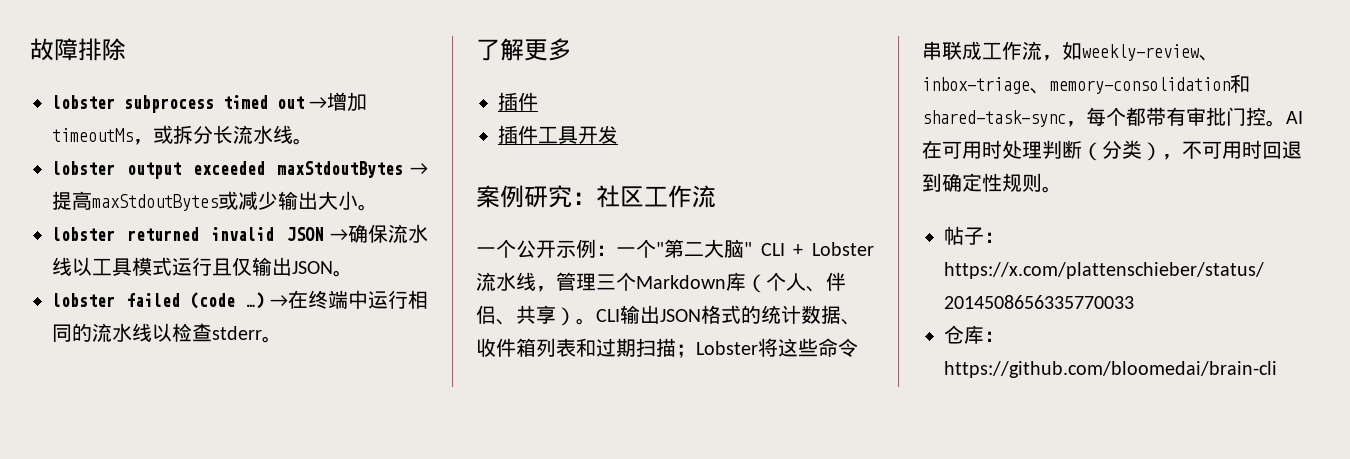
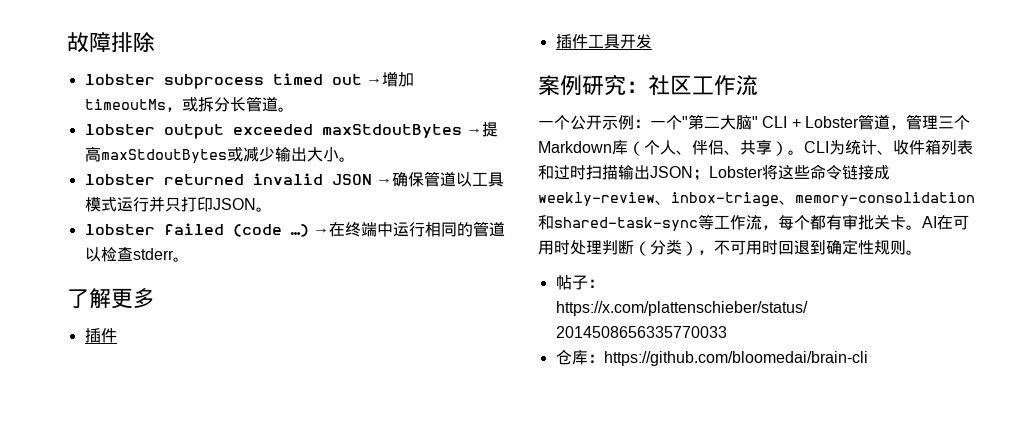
- lobster subprocess timed out →增加timeoutMs，或拆分长流水线。
+ lobster subprocess timed out →增加timeoutMs，或拆分长管道。
- lobster returned invalid JSON →确保流水线以工具模式运行且仅输出JSON。
+ lobster returned invalid JSON →确保管道以工具模式运行并只打印JSON。
- →在终端中运行相同的流水线以检查stderr。
+ →在终端中运行相同的管道以检查stderr。
- 一个公开示例：一个"第二大脑" CLI + Lobster流水线，管理三个Markdown库（个人、伴侣、共享）。
+ 一个公开示例：一个"第二大脑" CLI + Lobster管道，管理三个Markdown库（个人、伴侣、共享）。
- CLI输出JSON格式的统计数据、收件箱列表和过期扫描；Lobster将这些命令串联成工作流，如weekly-review、inbox-triage、memory-consolidation和shared-task-sync，每个都带有审批门控。
+ CLI为统计、收件箱列表和过时扫描输出JSON；Lobster将这些命令链接成weekly-review、inbox-triage、memory-consolidation和shared-task-sync等工作流，每个都有审批关卡。

